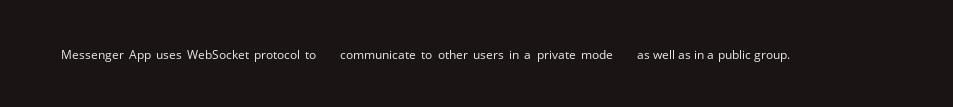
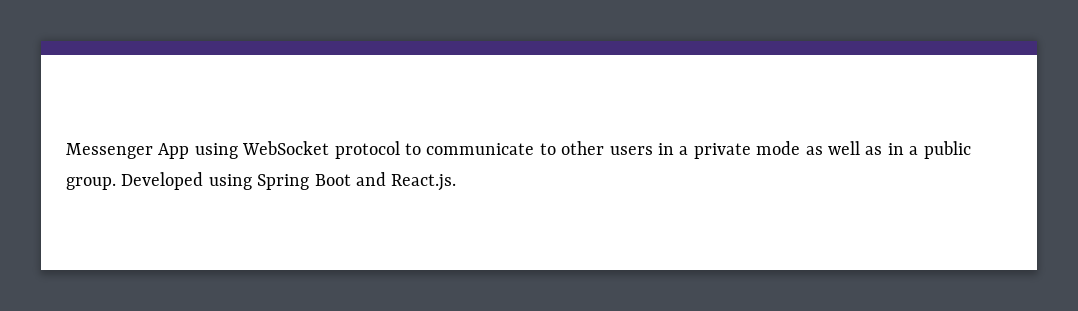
- Messenger App uses WebSocket protocol to communicate to other users in a private mode as well as in a public group.
+ Messenger App using WebSocket protocol to communicate to other users in a private mode as well as in a public group.
+ Developed using Spring Boot and React.js.

